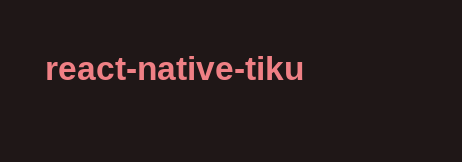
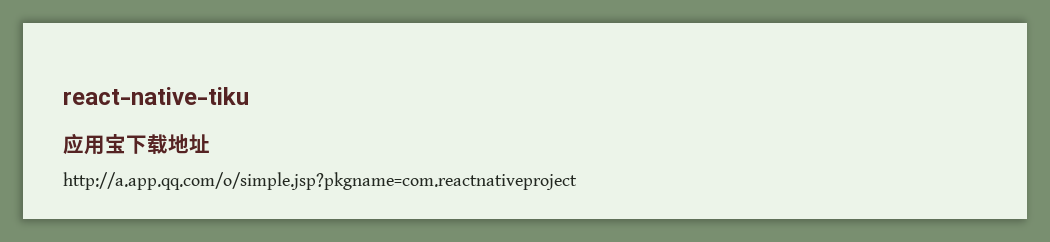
+ 应用宝下载地址
+ http://a.app.qq.com/o/simple.jsp?pkgname=com.reactnativeproject

